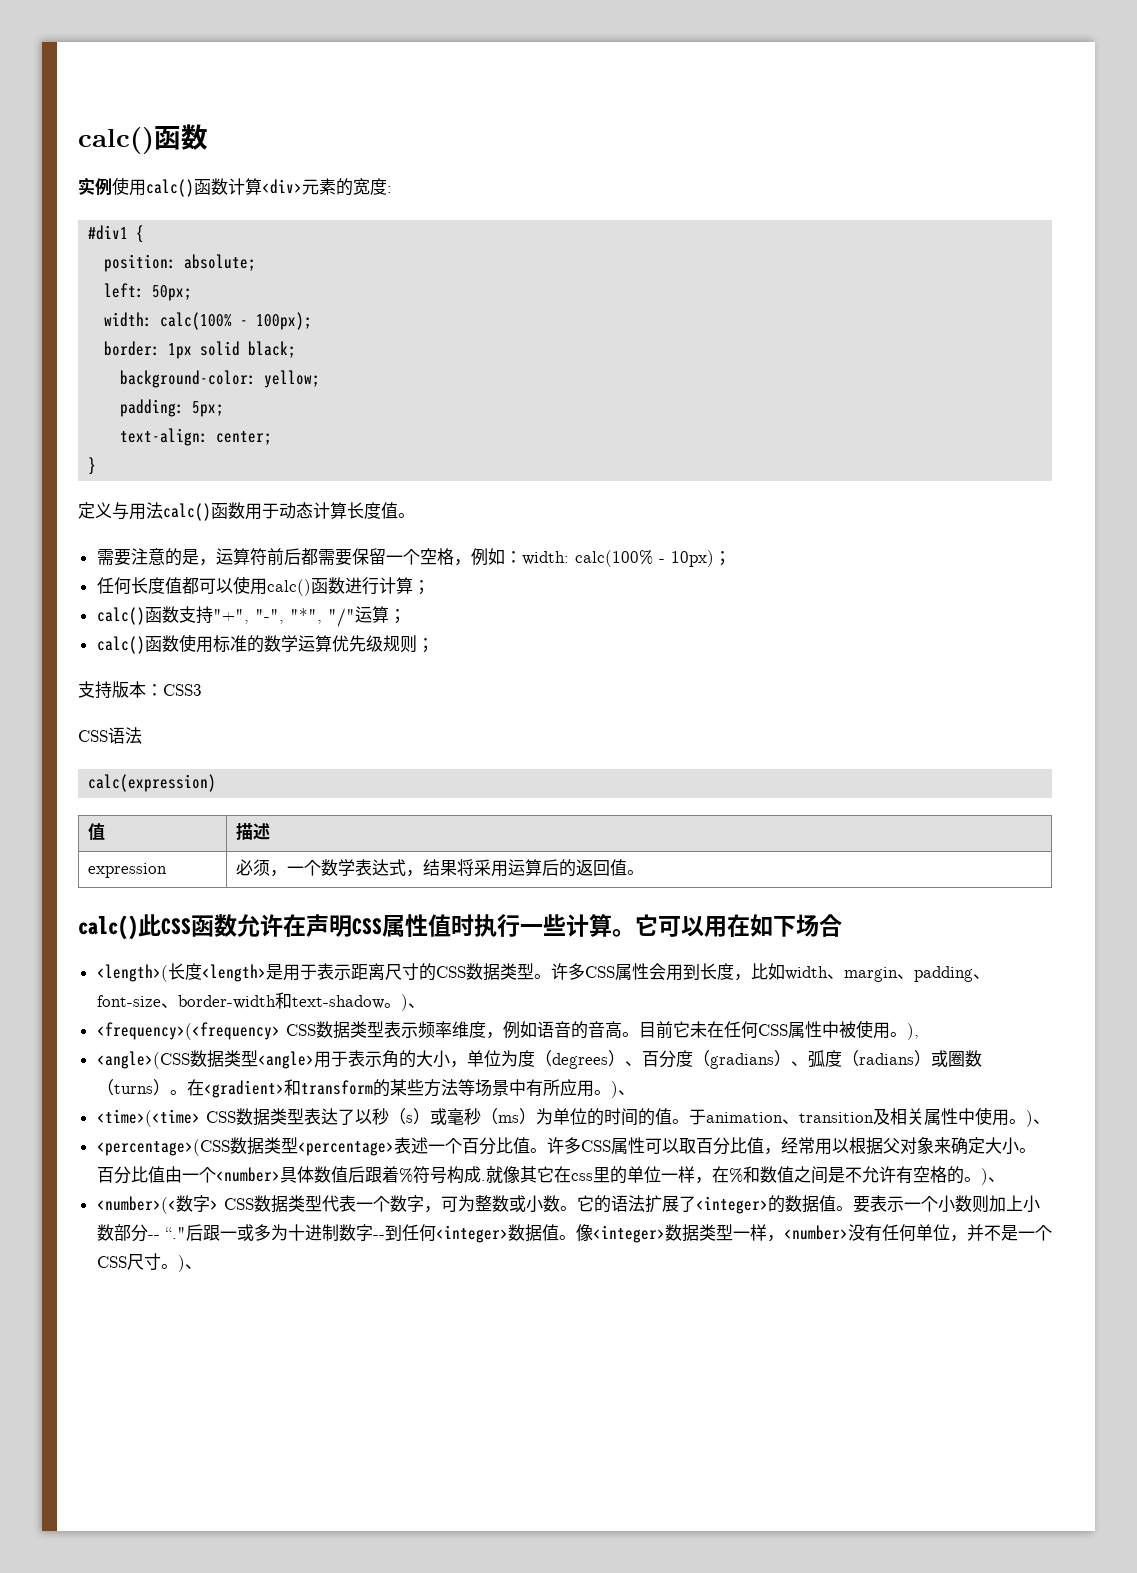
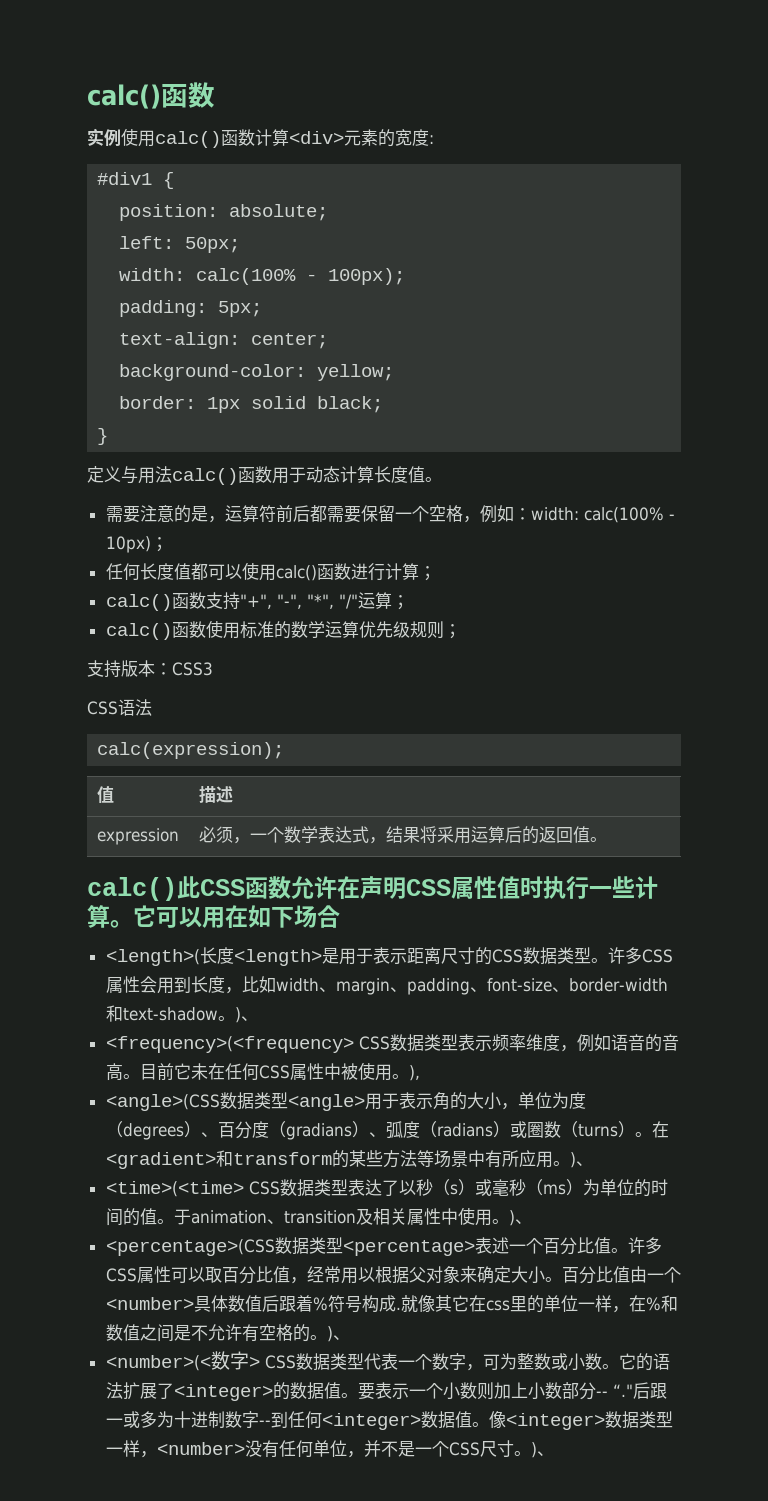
- border: 1px solid black;
- background-color: yellow;
  padding: 5px;
  text-align: center;
+ background-color: yellow;
+ border: 1px solid black;
- calc(expression)
+ calc(expression);

